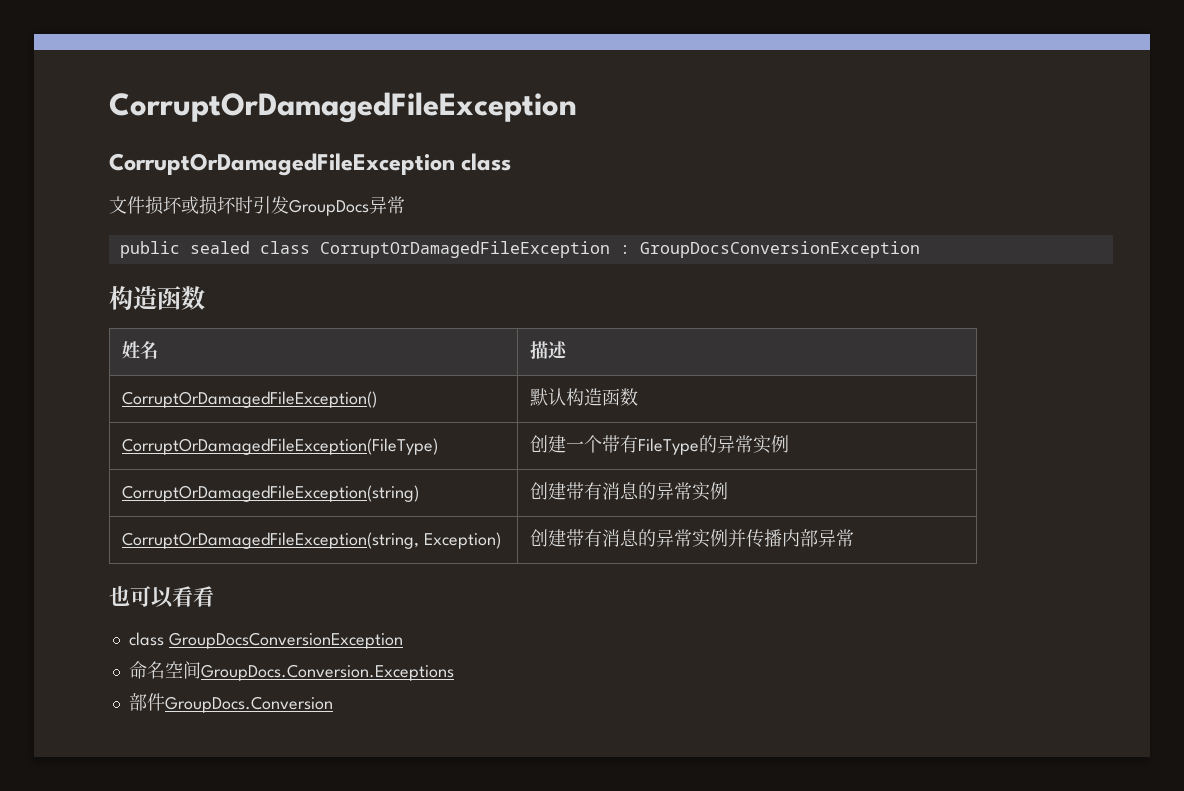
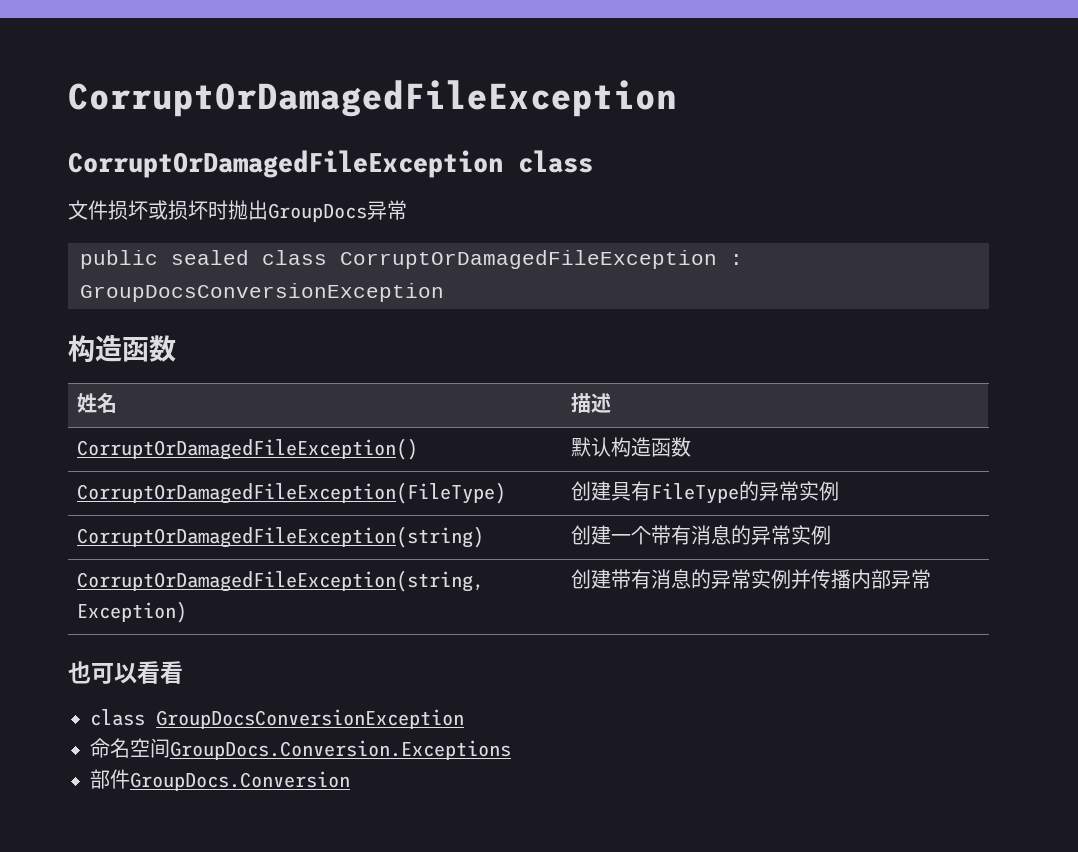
- 文件损坏或损坏时引发GroupDocs异常
+ 文件损坏或损坏时抛出GroupDocs异常
- CorruptOrDamagedFileException(FileType) | 创建一个带有FileType的异常实例
+ CorruptOrDamagedFileException(FileType) | 创建具有FileType的异常实例
- CorruptOrDamagedFileException(string) | 创建带有消息的异常实例
+ CorruptOrDamagedFileException(string) | 创建一个带有消息的异常实例

